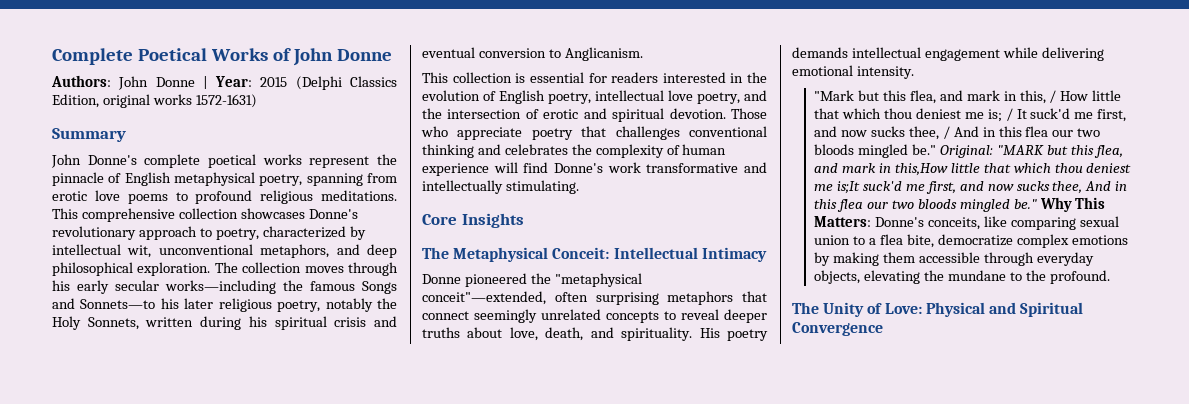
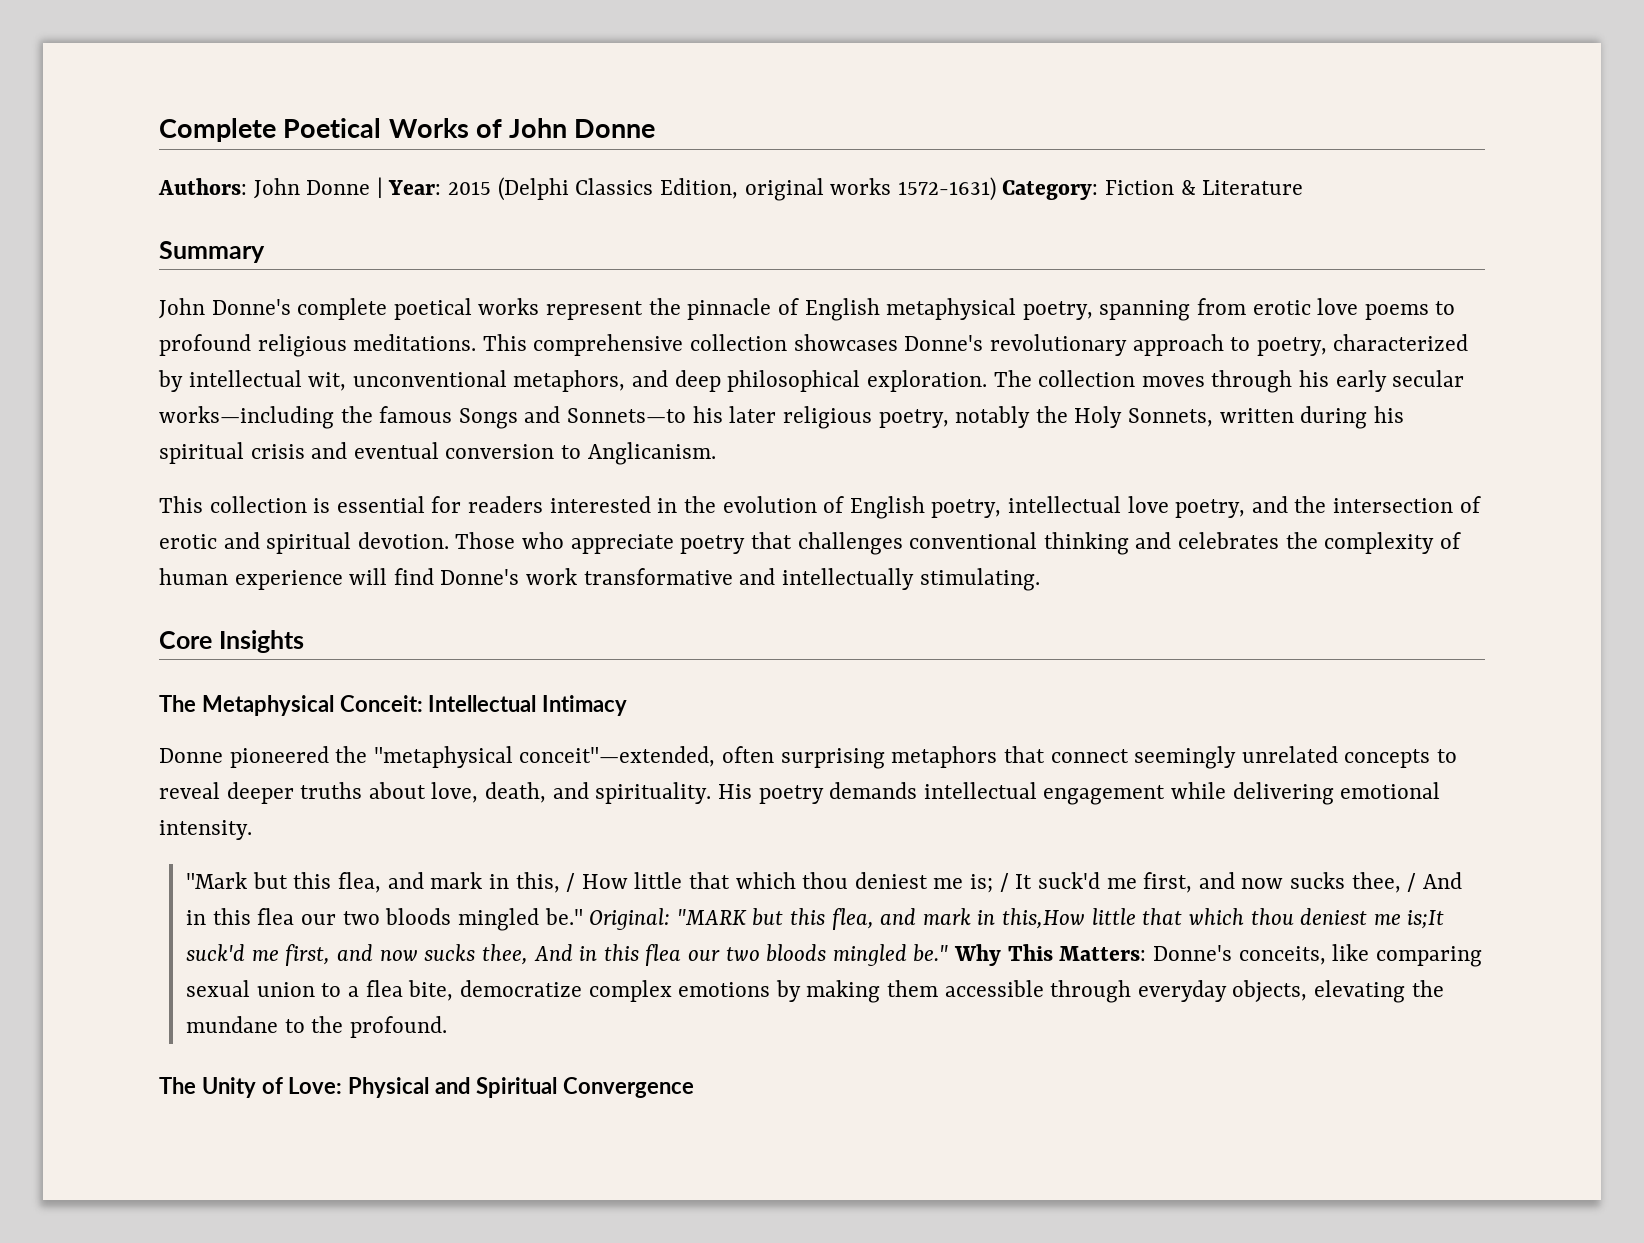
- Authors: John Donne | Year: 2015 (Delphi Classics Edition, original works 1572-1631)
+ Authors: John Donne | Year: 2015 (Delphi Classics Edition, original works 1572-1631) Category: Fiction & Literature

